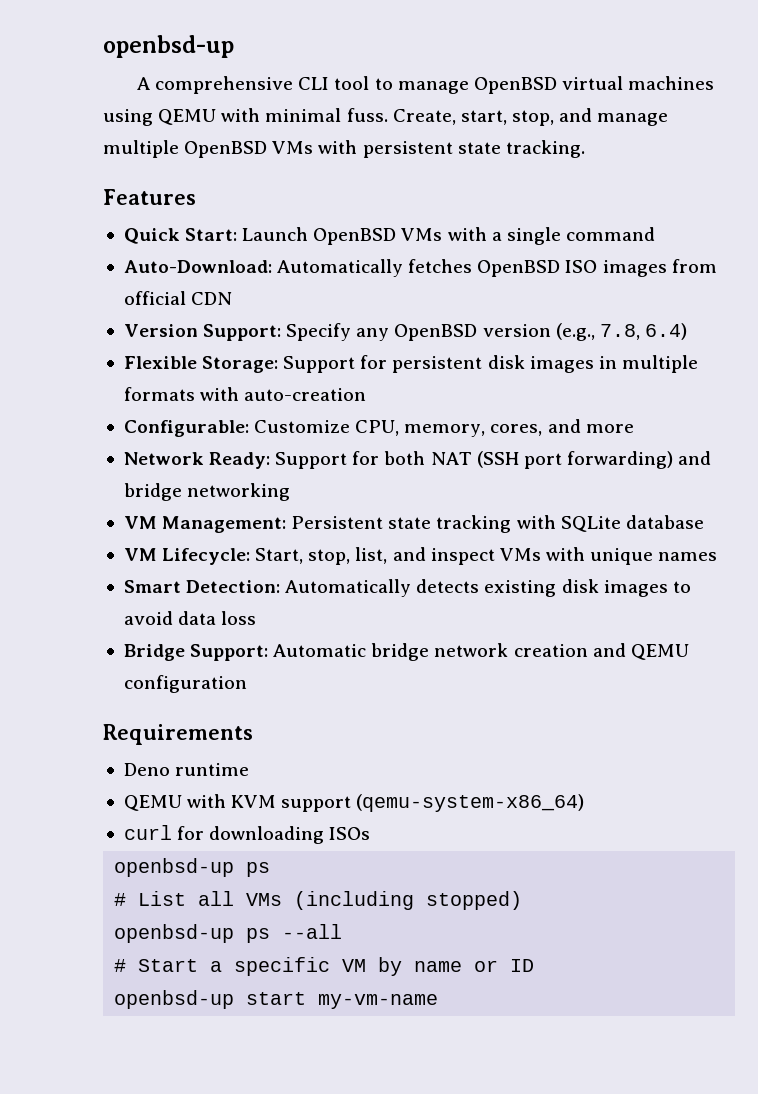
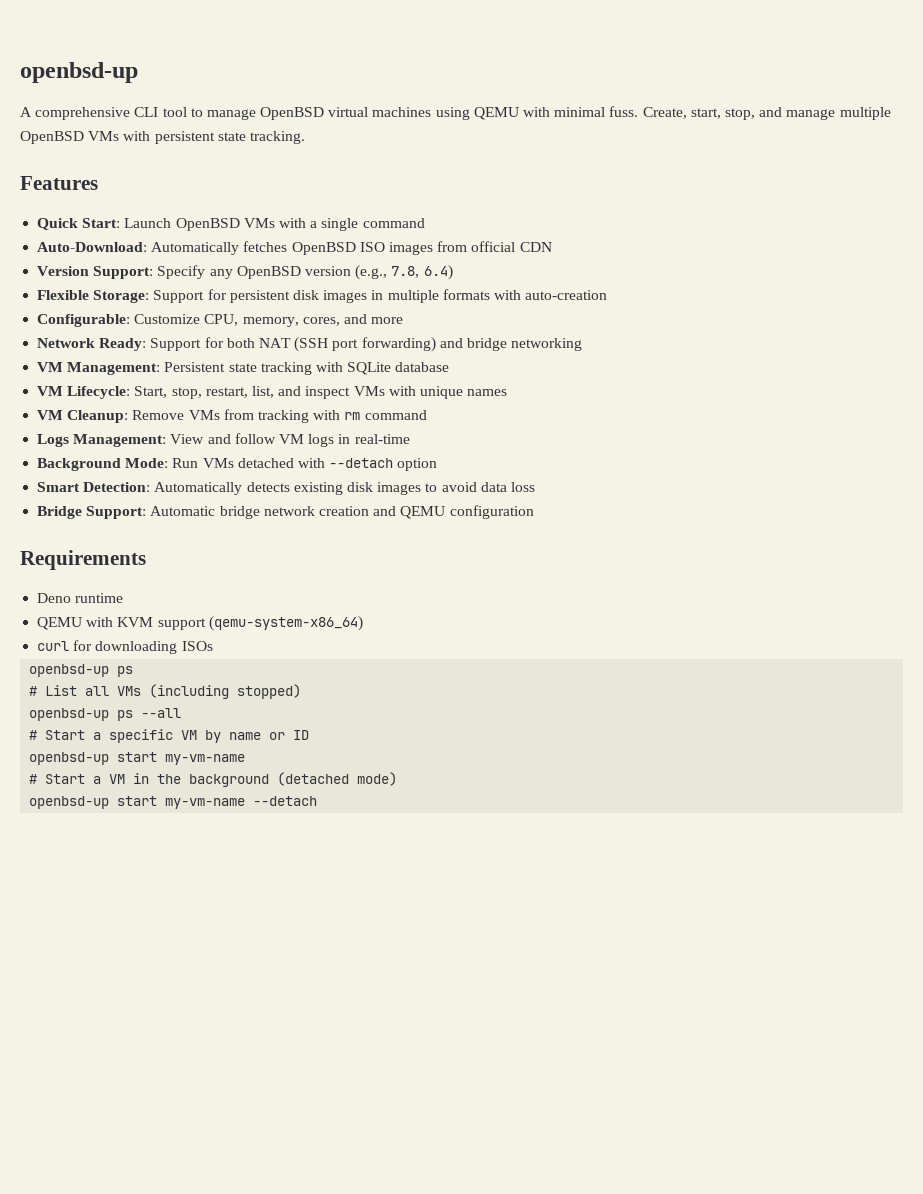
- VM Lifecycle: Start, stop, list, and inspect VMs with unique names
+ VM Lifecycle: Start, stop, restart, list, and inspect VMs with unique names
+ VM Cleanup: Remove VMs from tracking with rm command
+ Logs Management: View and follow VM logs in real-time
+ Background Mode: Run VMs detached with --detach option
+ # Start a VM in the background (detached mode)
+ openbsd-up start my-vm-name --detach

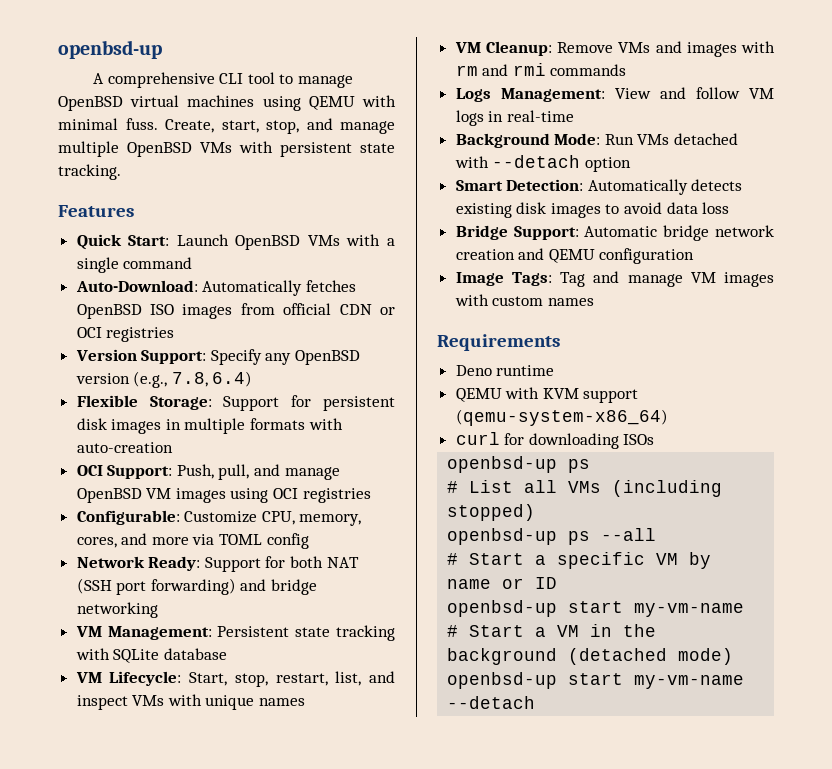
- Auto-Download: Automatically fetches OpenBSD ISO images from official CDN
+ Auto-Download: Automatically fetches OpenBSD ISO images from official CDN or OCI registries
+ OCI Support: Push, pull, and manage OpenBSD VM images using OCI registries
- Configurable: Customize CPU, memory, cores, and more
+ Configurable: Customize CPU, memory, cores, and more via TOML config
- VM Cleanup: Remove VMs from tracking with rm command
+ VM Cleanup: Remove VMs and images with rm and rmi commands
+ Image Tags: Tag and manage VM images with custom names

